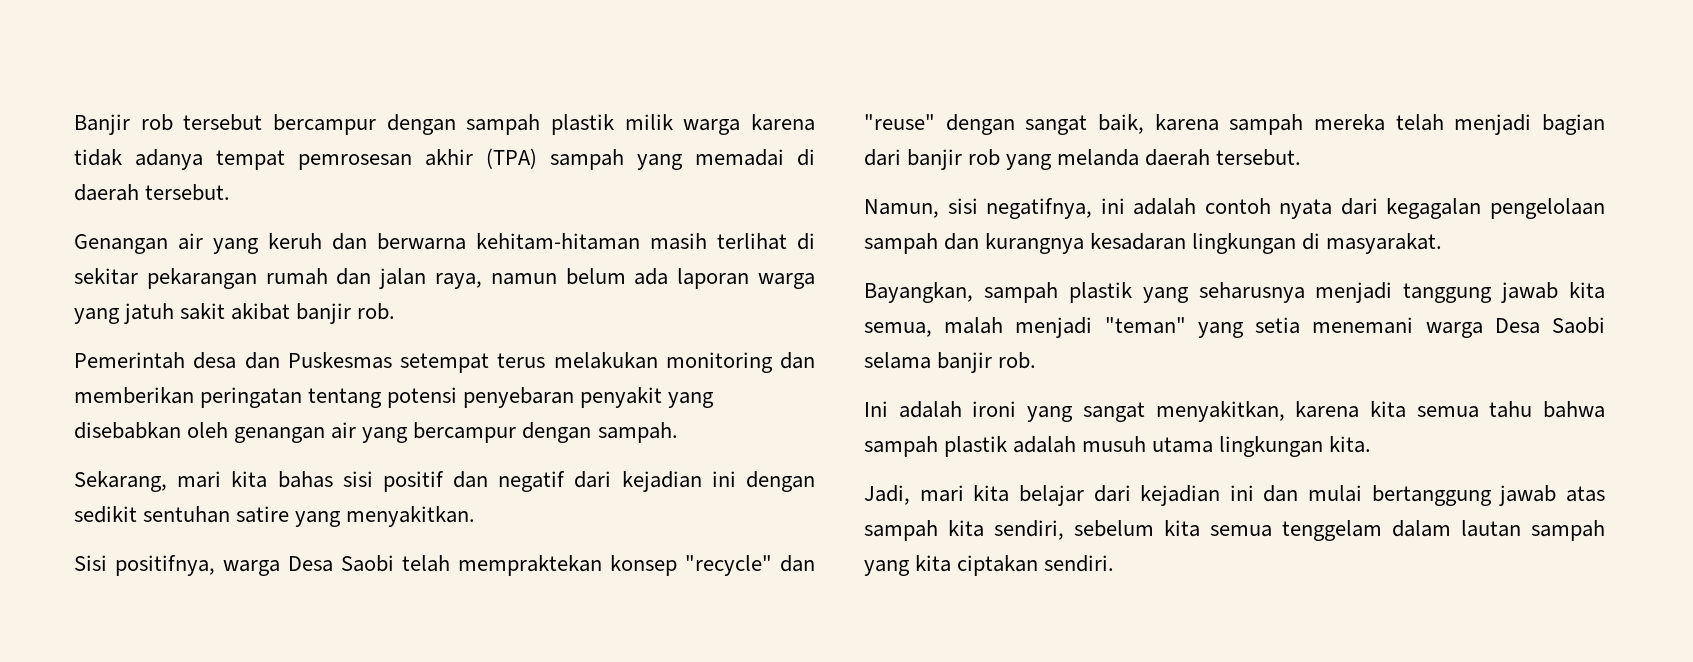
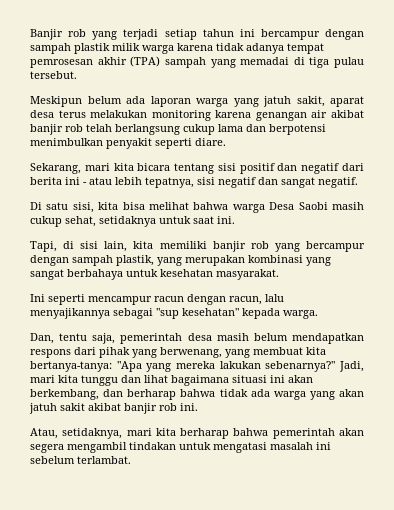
- Banjir rob tersebut bercampur dengan sampah plastik milik warga karena tidak adanya tempat pemrosesan akhir (TPA) sampah yang memadai di daerah tersebut.
- Genangan air yang keruh dan berwarna kehitam-hitaman masih terlihat di sekitar pekarangan rumah dan jalan raya, namun belum ada laporan warga yang jatuh sakit akibat banjir rob.
- Pemerintah desa dan Puskesmas setempat terus melakukan monitoring dan memberikan peringatan tentang potensi penyebaran penyakit yang disebabkan oleh genangan air yang bercampur dengan sampah.
+ Banjir rob yang terjadi setiap tahun ini bercampur dengan sampah plastik milik warga karena tidak adanya tempat pemrosesan akhir (TPA) sampah yang memadai di tiga pulau tersebut.
+ Meskipun belum ada laporan warga yang jatuh sakit, aparat desa terus melakukan monitoring karena genangan air akibat banjir rob telah berlangsung cukup lama dan berpotensi menimbulkan penyakit seperti diare.
- Sekarang, mari kita bahas sisi positif dan negatif dari kejadian ini dengan sedikit sentuhan satire yang menyakitkan.
- Sisi positifnya, warga Desa Saobi telah mempraktekan konsep "recycle" dan "reuse" dengan sangat baik, karena sampah mereka telah menjadi bagian dari banjir rob yang melanda daerah tersebut.
- Namun, sisi negatifnya, ini adalah contoh nyata dari kegagalan pengelolaan sampah dan kurangnya kesadaran lingkungan di masyarakat.
- Bayangkan, sampah plastik yang seharusnya menjadi tanggung jawab kita semua, malah menjadi "teman" yang setia menemani warga Desa Saobi selama banjir rob.
- Ini adalah ironi yang sangat menyakitkan, karena kita semua tahu bahwa sampah plastik adalah musuh utama lingkungan kita.
- Jadi, mari kita belajar dari kejadian ini dan mulai bertanggung jawab atas sampah kita sendiri, sebelum kita semua tenggelam dalam lautan sampah yang kita ciptakan sendiri.
+ Sekarang, mari kita bicara tentang sisi positif dan negatif dari berita ini - atau lebih tepatnya, sisi negatif dan sangat negatif.
+ Di satu sisi, kita bisa melihat bahwa warga Desa Saobi masih cukup sehat, setidaknya untuk saat ini.
+ Tapi, di sisi lain, kita memiliki banjir rob yang bercampur dengan sampah plastik, yang merupakan kombinasi yang sangat berbahaya untuk kesehatan masyarakat.
+ Ini seperti mencampur racun dengan racun, lalu menyajikannya sebagai "sup kesehatan" kepada warga.
+ Dan, tentu saja, pemerintah desa masih belum mendapatkan respons dari pihak yang berwenang, yang membuat kita bertanya-tanya: "Apa yang mereka lakukan sebenarnya?" Jadi, mari kita tunggu dan lihat bagaimana situasi ini akan berkembang, dan berharap bahwa tidak ada warga yang akan jatuh sakit akibat banjir rob ini.
+ Atau, setidaknya, mari kita berharap bahwa pemerintah akan segera mengambil tindakan untuk mengatasi masalah ini sebelum terlambat.

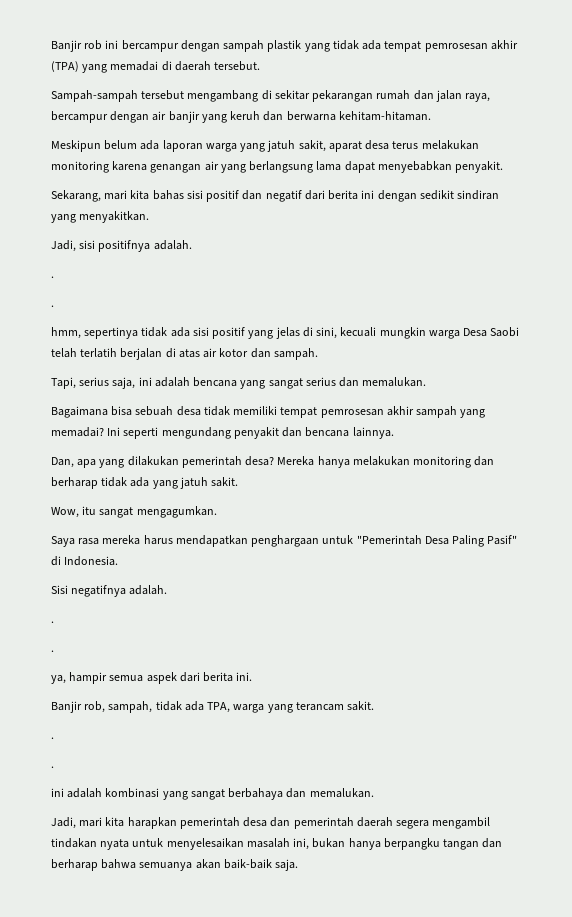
- Banjir rob yang terjadi setiap tahun ini bercampur dengan sampah plastik milik warga karena tidak adanya tempat pemrosesan akhir (TPA) sampah yang memadai di tiga pulau tersebut.
+ Banjir rob ini bercampur dengan sampah plastik yang tidak ada tempat pemrosesan akhir (TPA) yang memadai di daerah tersebut.
+ Sampah-sampah tersebut mengambang di sekitar pekarangan rumah dan jalan raya, bercampur dengan air banjir yang keruh dan berwarna kehitam-hitaman.
- Meskipun belum ada laporan warga yang jatuh sakit, aparat desa terus melakukan monitoring karena genangan air akibat banjir rob telah berlangsung cukup lama dan berpotensi menimbulkan penyakit seperti diare.
+ Meskipun belum ada laporan warga yang jatuh sakit, aparat desa terus melakukan monitoring karena genangan air yang berlangsung lama dapat menyebabkan penyakit.
- Sekarang, mari kita bicara tentang sisi positif dan negatif dari berita ini - atau lebih tepatnya, sisi negatif dan sangat negatif.
- Di satu sisi, kita bisa melihat bahwa warga Desa Saobi masih cukup sehat, setidaknya untuk saat ini.
- Tapi, di sisi lain, kita memiliki banjir rob yang bercampur dengan sampah plastik, yang merupakan kombinasi yang sangat berbahaya untuk kesehatan masyarakat.
- Ini seperti mencampur racun dengan racun, lalu menyajikannya sebagai "sup kesehatan" kepada warga.
- Dan, tentu saja, pemerintah desa masih belum mendapatkan respons dari pihak yang berwenang, yang membuat kita bertanya-tanya: "Apa yang mereka lakukan sebenarnya?" Jadi, mari kita tunggu dan lihat bagaimana situasi ini akan berkembang, dan berharap bahwa tidak ada warga yang akan jatuh sakit akibat banjir rob ini.
- Atau, setidaknya, mari kita berharap bahwa pemerintah akan segera mengambil tindakan untuk mengatasi masalah ini sebelum terlambat.
+ Sekarang, mari kita bahas sisi positif dan negatif dari berita ini dengan sedikit sindiran yang menyakitkan.
+ Jadi, sisi positifnya adalah.
+ .
+ .
+ hmm, sepertinya tidak ada sisi positif yang jelas di sini, kecuali mungkin warga Desa Saobi telah terlatih berjalan di atas air kotor dan sampah.
+ Tapi, serius saja, ini adalah bencana yang sangat serius dan memalukan.
+ Bagaimana bisa sebuah desa tidak memiliki tempat pemrosesan akhir sampah yang memadai? Ini seperti mengundang penyakit dan bencana lainnya.
+ Dan, apa yang dilakukan pemerintah desa? Mereka hanya melakukan monitoring dan berharap tidak ada yang jatuh sakit.
+ Wow, itu sangat mengagumkan.
+ Saya rasa mereka harus mendapatkan penghargaan untuk "Pemerintah Desa Paling Pasif" di Indonesia.
+ Sisi negatifnya adalah.
+ .
+ .
+ ya, hampir semua aspek dari berita ini.
+ Banjir rob, sampah, tidak ada TPA, warga yang terancam sakit.
+ .
+ .
+ ini adalah kombinasi yang sangat berbahaya dan memalukan.
+ Jadi, mari kita harapkan pemerintah desa dan pemerintah daerah segera mengambil tindakan nyata untuk menyelesaikan masalah ini, bukan hanya berpangku tangan dan berharap bahwa semuanya akan baik-baik saja.

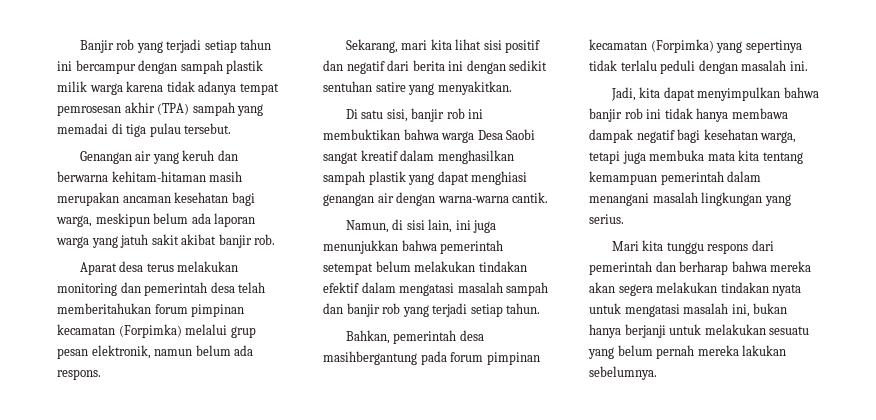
- Banjir rob ini bercampur dengan sampah plastik yang tidak ada tempat pemrosesan akhir (TPA) yang memadai di daerah tersebut.
+ Banjir rob yang terjadi setiap tahun ini bercampur dengan sampah plastik milik warga karena tidak adanya tempat pemrosesan akhir (TPA) sampah yang memadai di tiga pulau tersebut.
- Sampah-sampah tersebut mengambang di sekitar pekarangan rumah dan jalan raya, bercampur dengan air banjir yang keruh dan berwarna kehitam-hitaman.
- Meskipun belum ada laporan warga yang jatuh sakit, aparat desa terus melakukan monitoring karena genangan air yang berlangsung lama dapat menyebabkan penyakit.
+ Genangan air yang keruh dan berwarna kehitam-hitaman masih merupakan ancaman kesehatan bagi warga, meskipun belum ada laporan warga yang jatuh sakit akibat banjir rob.
+ Aparat desa terus melakukan monitoring dan pemerintah desa telah memberitahukan forum pimpinan kecamatan (Forpimka) melalui grup pesan elektronik, namun belum ada respons.
- Sekarang, mari kita bahas sisi positif dan negatif dari berita ini dengan sedikit sindiran yang menyakitkan.
+ Sekarang, mari kita lihat sisi positif dan negatif dari berita ini dengan sedikit sentuhan satire yang menyakitkan.
- Jadi, sisi positifnya adalah.
- .
- .
- hmm, sepertinya tidak ada sisi positif yang jelas di sini, kecuali mungkin warga Desa Saobi telah terlatih berjalan di atas air kotor dan sampah.
- Tapi, serius saja, ini adalah bencana yang sangat serius dan memalukan.
- Bagaimana bisa sebuah desa tidak memiliki tempat pemrosesan akhir sampah yang memadai? Ini seperti mengundang penyakit dan bencana lainnya.
- Dan, apa yang dilakukan pemerintah desa? Mereka hanya melakukan monitoring dan berharap tidak ada yang jatuh sakit.
- Wow, itu sangat mengagumkan.
- Saya rasa mereka harus mendapatkan penghargaan untuk "Pemerintah Desa Paling Pasif" di Indonesia.
- Sisi negatifnya adalah.
- .
- .
- ya, hampir semua aspek dari berita ini.
- Banjir rob, sampah, tidak ada TPA, warga yang terancam sakit.
- .
- .
- ini adalah kombinasi yang sangat berbahaya dan memalukan.
- Jadi, mari kita harapkan pemerintah desa dan pemerintah daerah segera mengambil tindakan nyata untuk menyelesaikan masalah ini, bukan hanya berpangku tangan dan berharap bahwa semuanya akan baik-baik saja.
+ Di satu sisi, banjir rob ini membuktikan bahwa warga Desa Saobi sangat kreatif dalam menghasilkan sampah plastik yang dapat menghiasi genangan air dengan warna-warna cantik.
+ Namun, di sisi lain, ini juga menunjukkan bahwa pemerintah setempat belum melakukan tindakan efektif dalam mengatasi masalah sampah dan banjir rob yang terjadi setiap tahun.
+ Bahkan, pemerintah desa masihbergantung pada forum pimpinan kecamatan (Forpimka) yang sepertinya tidak terlalu peduli dengan masalah ini.
+ Jadi, kita dapat menyimpulkan bahwa banjir rob ini tidak hanya membawa dampak negatif bagi kesehatan warga, tetapi juga membuka mata kita tentang kemampuan pemerintah dalam menangani masalah lingkungan yang serius.
+ Mari kita tunggu respons dari pemerintah dan berharap bahwa mereka akan segera melakukan tindakan nyata untuk mengatasi masalah ini, bukan hanya berjanji untuk melakukan sesuatu yang belum pernah mereka lakukan sebelumnya.

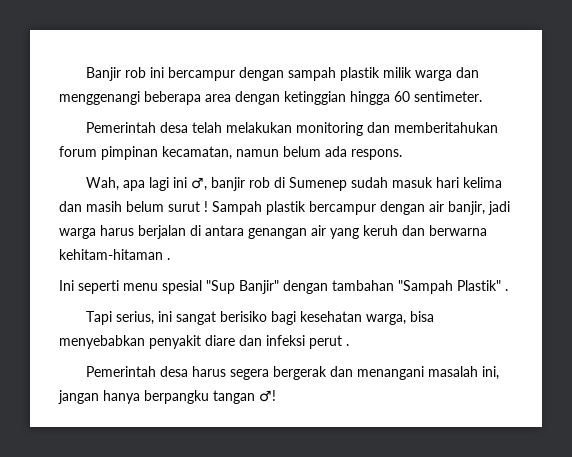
- Banjir rob yang terjadi setiap tahun ini bercampur dengan sampah plastik milik warga karena tidak adanya tempat pemrosesan akhir (TPA) sampah yang memadai di tiga pulau tersebut.
- Genangan air yang keruh dan berwarna kehitam-hitaman masih merupakan ancaman kesehatan bagi warga, meskipun belum ada laporan warga yang jatuh sakit akibat banjir rob.
- Aparat desa terus melakukan monitoring dan pemerintah desa telah memberitahukan forum pimpinan kecamatan (Forpimka) melalui grup pesan elektronik, namun belum ada respons.
- Sekarang, mari kita lihat sisi positif dan negatif dari berita ini dengan sedikit sentuhan satire yang menyakitkan.
- Di satu sisi, banjir rob ini membuktikan bahwa warga Desa Saobi sangat kreatif dalam menghasilkan sampah plastik yang dapat menghiasi genangan air dengan warna-warna cantik.
- Namun, di sisi lain, ini juga menunjukkan bahwa pemerintah setempat belum melakukan tindakan efektif dalam mengatasi masalah sampah dan banjir rob yang terjadi setiap tahun.
- Bahkan, pemerintah desa masihbergantung pada forum pimpinan kecamatan (Forpimka) yang sepertinya tidak terlalu peduli dengan masalah ini.
- Jadi, kita dapat menyimpulkan bahwa banjir rob ini tidak hanya membawa dampak negatif bagi kesehatan warga, tetapi juga membuka mata kita tentang kemampuan pemerintah dalam menangani masalah lingkungan yang serius.
- Mari kita tunggu respons dari pemerintah dan berharap bahwa mereka akan segera melakukan tindakan nyata untuk mengatasi masalah ini, bukan hanya berjanji untuk melakukan sesuatu yang belum pernah mereka lakukan sebelumnya.
+ Banjir rob ini bercampur dengan sampah plastik milik warga dan menggenangi beberapa area dengan ketinggian hingga 60 sentimeter.
+ Pemerintah desa telah melakukan monitoring dan memberitahukan forum pimpinan kecamatan, namun belum ada respons.
+ Wah, apa lagi ini ♂, banjir rob di Sumenep sudah masuk hari kelima dan masih belum surut ! Sampah plastik bercampur dengan air banjir, jadi warga harus berjalan di antara genangan air yang keruh dan berwarna kehitam-hitaman .
+ Ini seperti menu spesial "Sup Banjir" dengan tambahan "Sampah Plastik" .
+ Tapi serius, ini sangat berisiko bagi kesehatan warga, bisa menyebabkan penyakit diare dan infeksi perut .
+ Pemerintah desa harus segera bergerak dan menangani masalah ini, jangan hanya berpangku tangan ♂!

